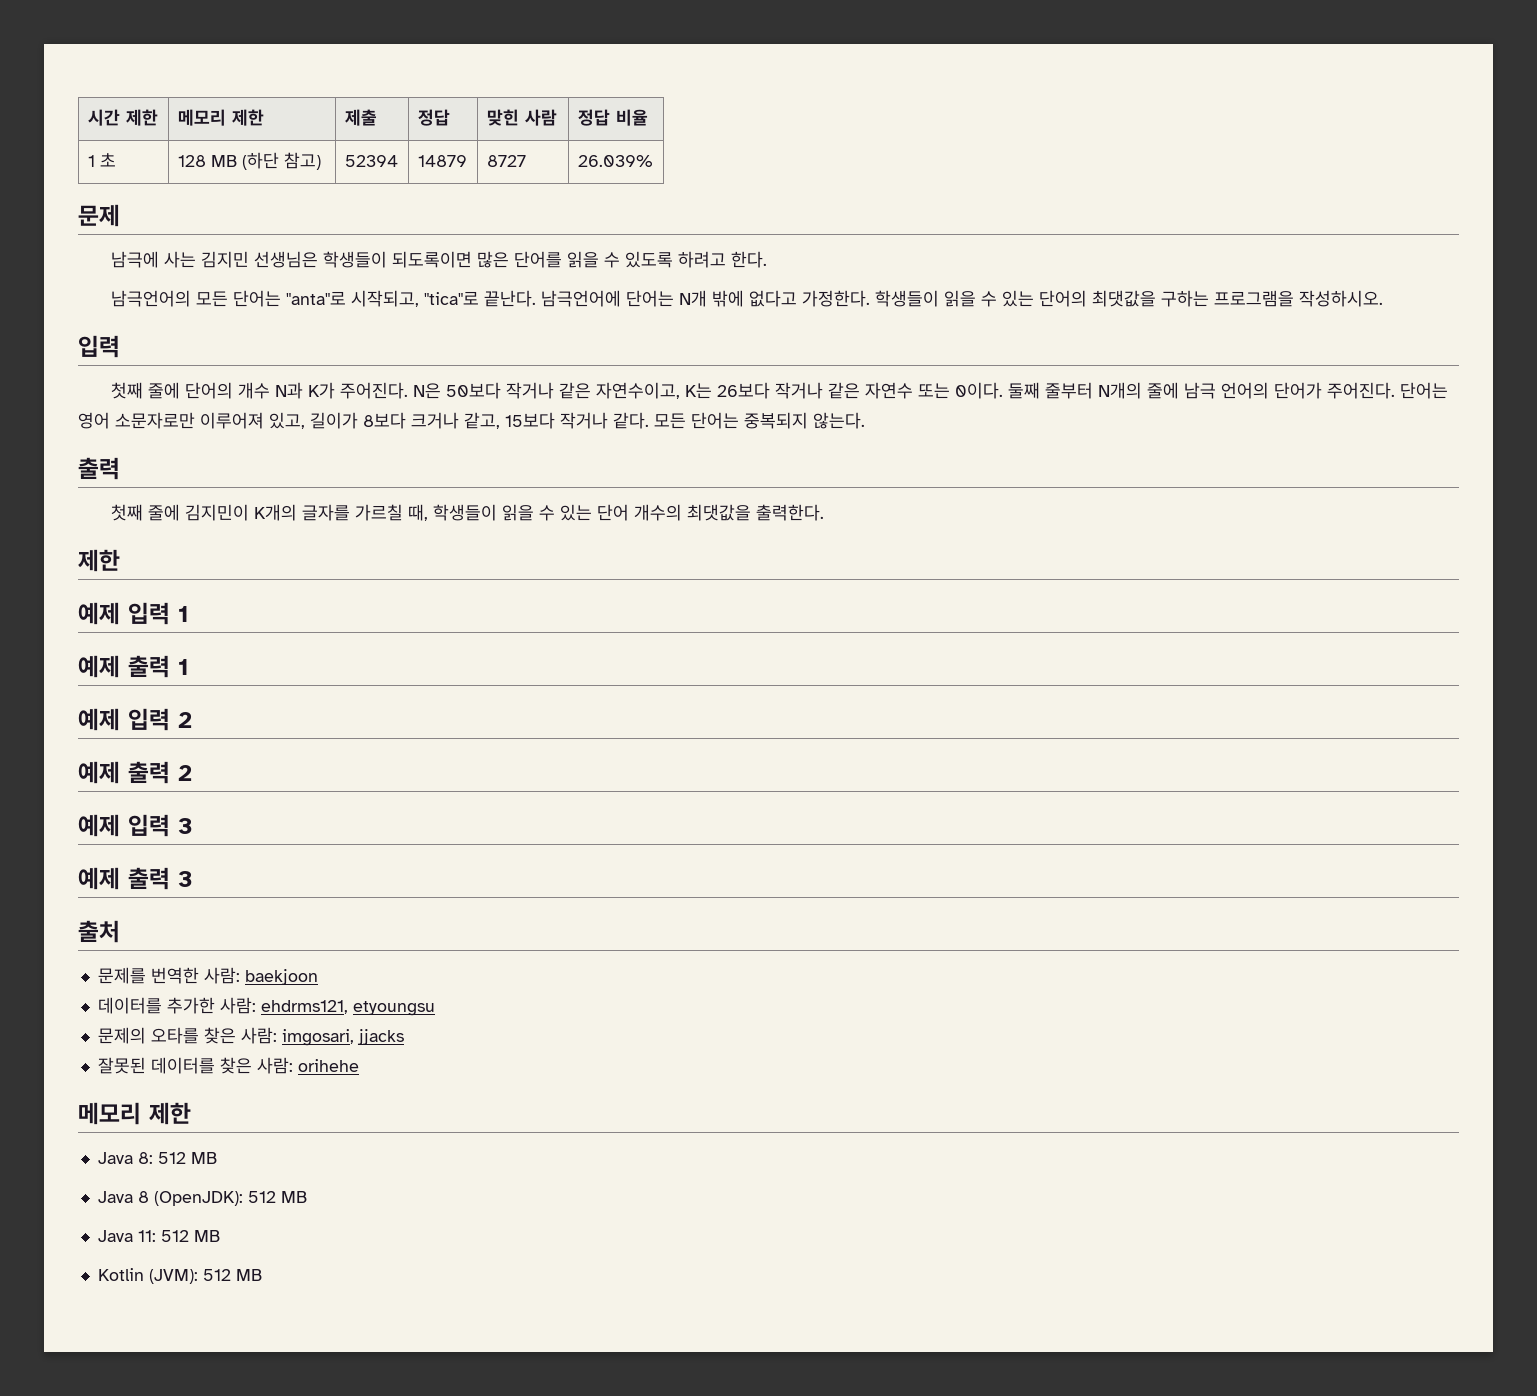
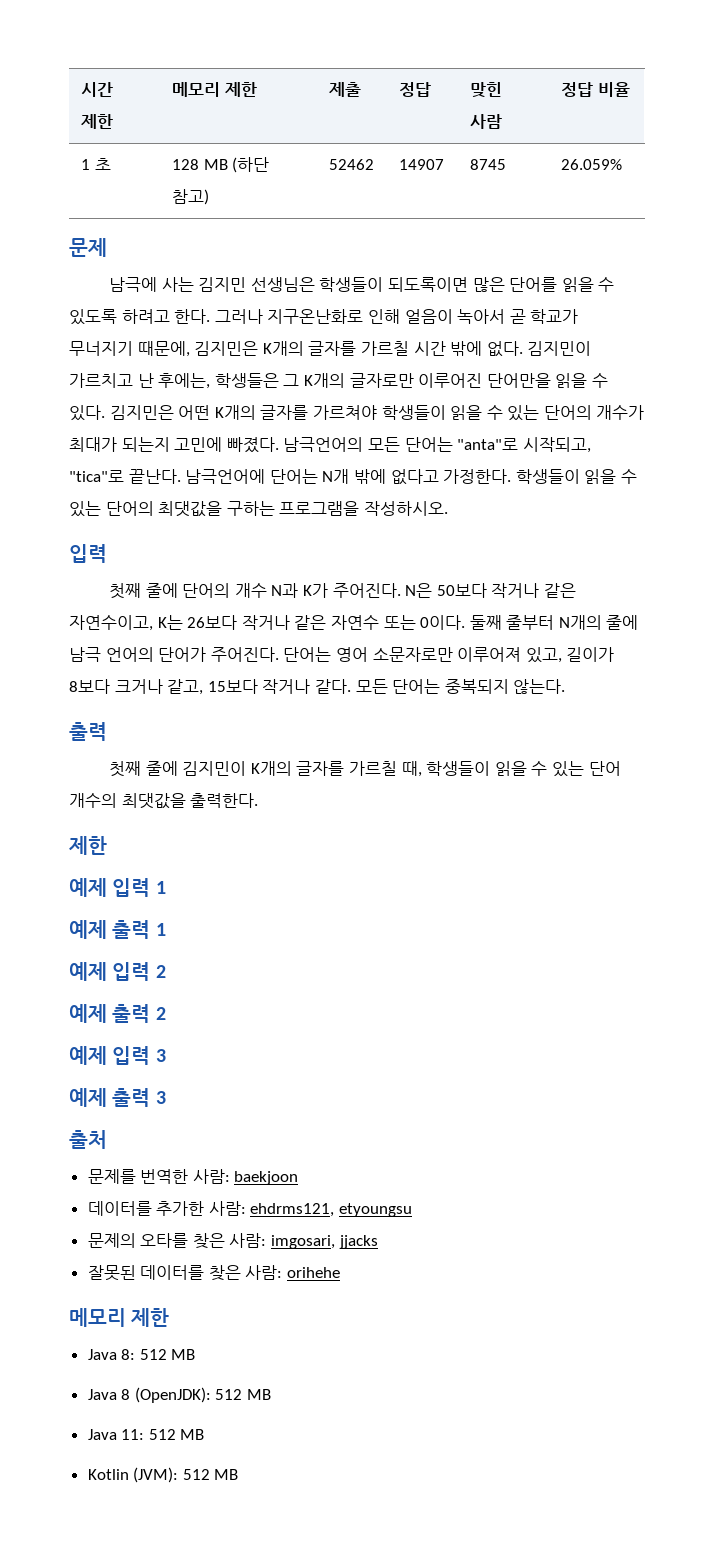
- 1 초 | 128 MB (하단 참고) | 52394 | 14879 | 8727 | 26.039%
+ 1 초 | 128 MB (하단 참고) | 52462 | 14907 | 8745 | 26.059%
- 남극에 사는 김지민 선생님은 학생들이 되도록이면 많은 단어를 읽을 수 있도록 하려고 한다.
- 남극언어의 모든 단어는 "anta"로 시작되고, "tica"로 끝난다.
+ 남극에 사는 김지민 선생님은 학생들이 되도록이면 많은 단어를 읽을 수 있도록 하려고 한다. 그러나 지구온난화로 인해 얼음이 녹아서 곧 학교가 무너지기 때문에, 김지민은 K개의 글자를 가르칠 시간 밖에 없다. 김지민이 가르치고 난 후에는, 학생들은 그 K개의 글자로만 이루어진 단어만을 읽을 수 있다. 김지민은 어떤 K개의 글자를 가르쳐야 학생들이 읽을 수 있는 단어의 개수가 최대가 되는지 고민에 빠졌다. 남극언어의 모든 단어는 "anta"로 시작되고, "tica"로 끝난다.

